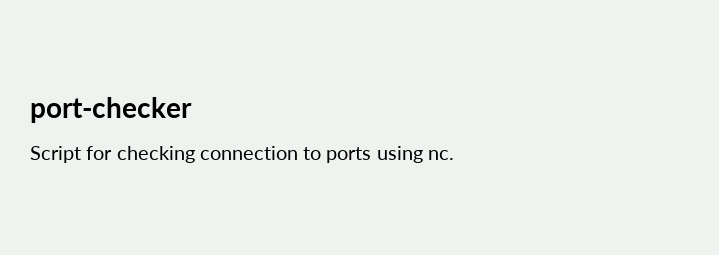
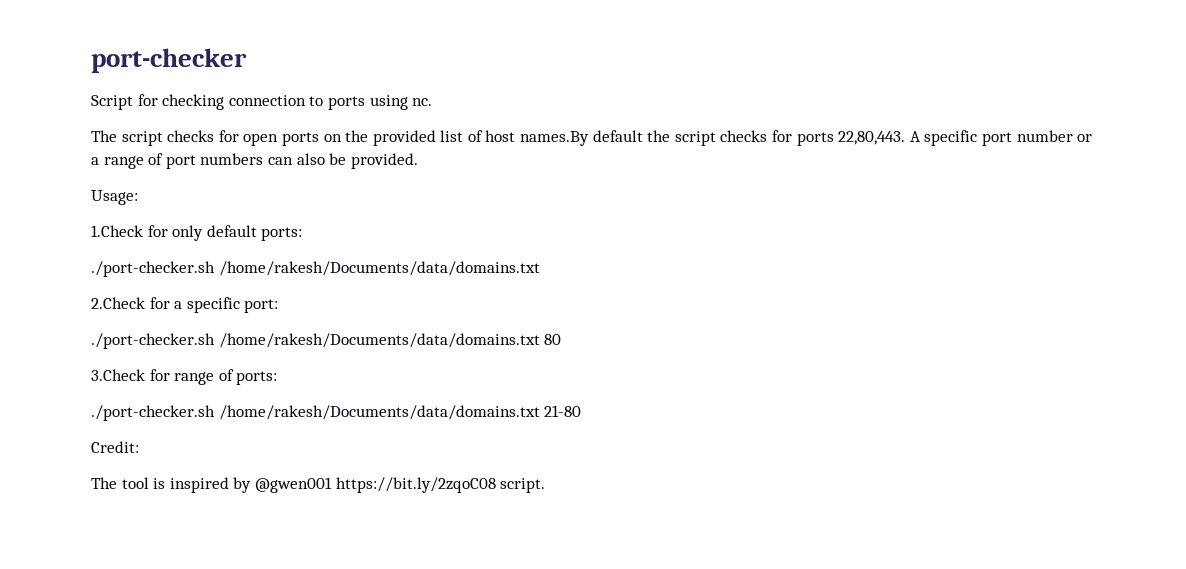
+ The script checks for open ports on the provided list of host names.By default the script checks for ports 22,80,443. A specific port number or a range of port numbers can also be provided.
+ Usage:
+ 1.Check for only default ports:
+ ./port-checker.sh /home/rakesh/Documents/data/domains.txt
+ 2.Check for a specific port:
+ ./port-checker.sh /home/rakesh/Documents/data/domains.txt 80
+ 3.Check for range of ports:
+ ./port-checker.sh /home/rakesh/Documents/data/domains.txt 21-80
+ Credit:
+ The tool is inspired by @gwen001 https://bit.ly/2zqoC08 script.

